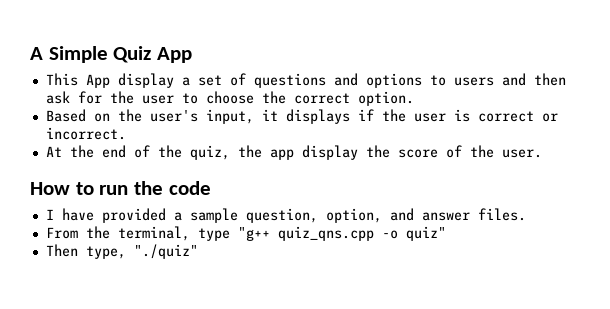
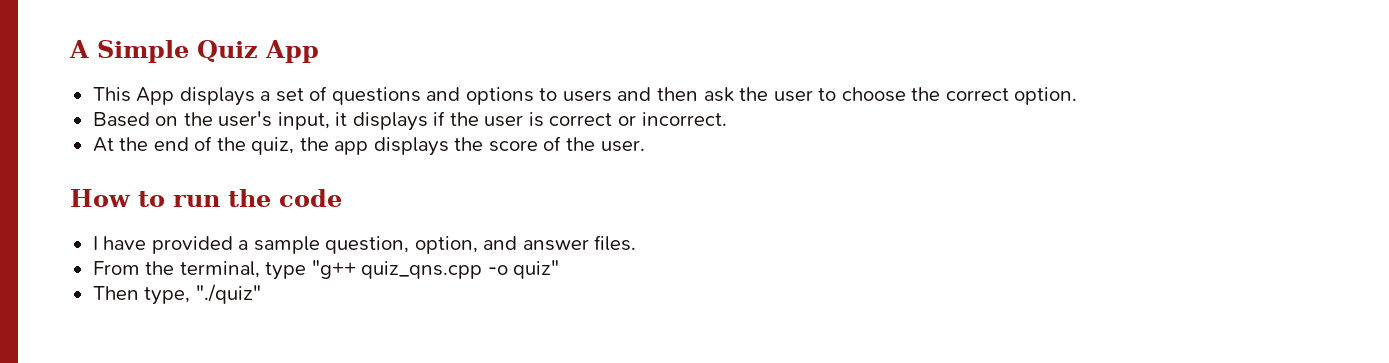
- This App display a set of questions and options to users and then ask for the user to choose the correct option.
+ This App displays a set of questions and options to users and then ask the user to choose the correct option.
- At the end of the quiz, the app display the score of the user.
+ At the end of the quiz, the app displays the score of the user.

